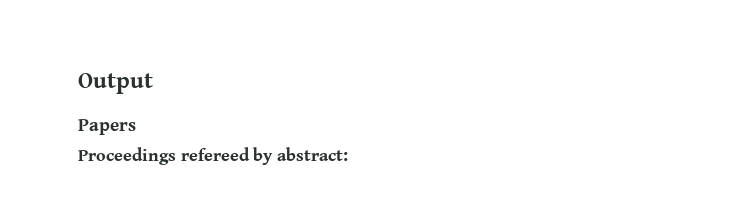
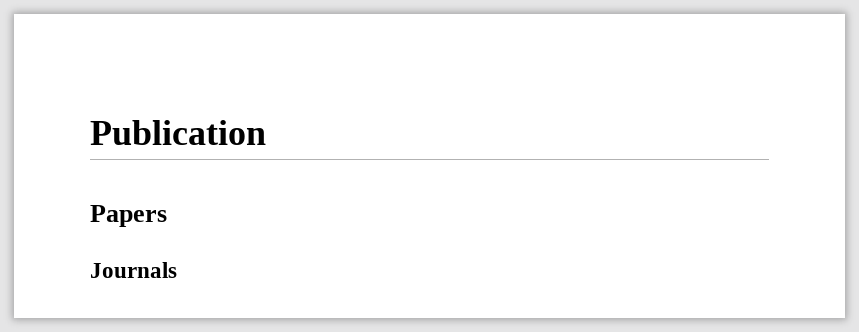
- Output
+ Publication
- Proceedings refereed by abstract:
+ Journals

